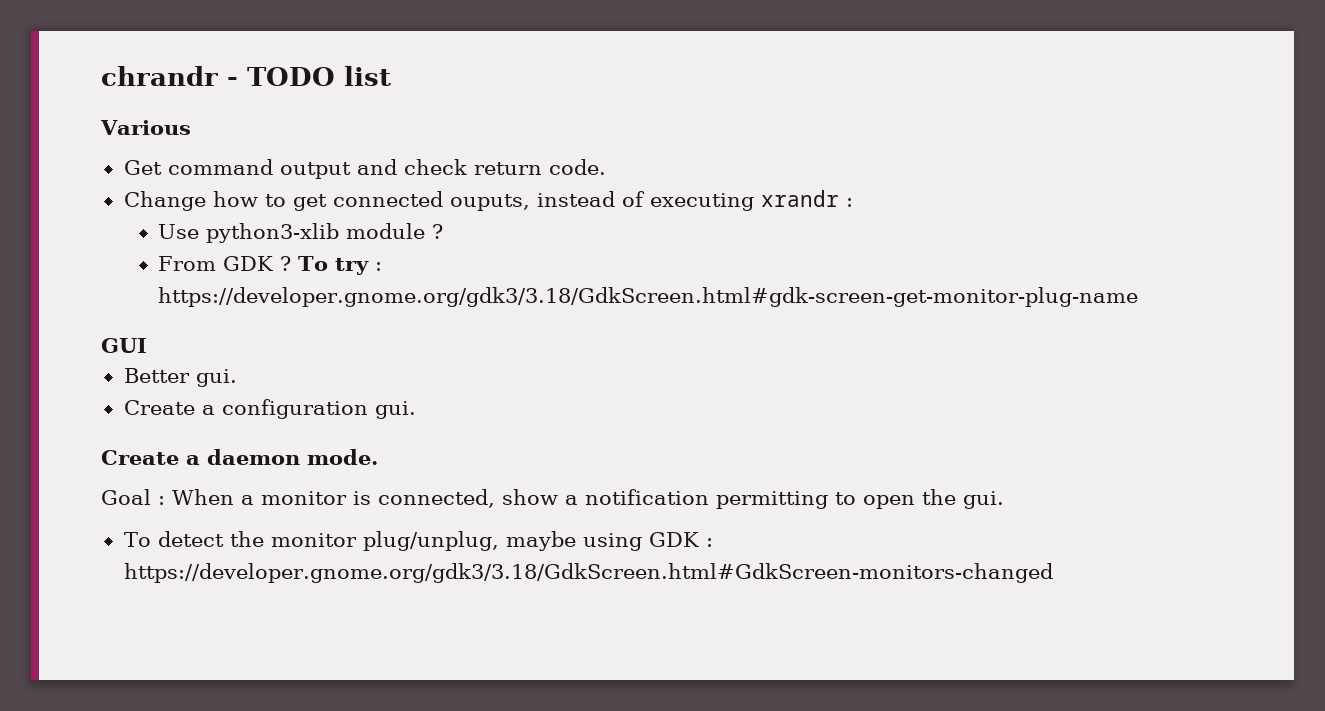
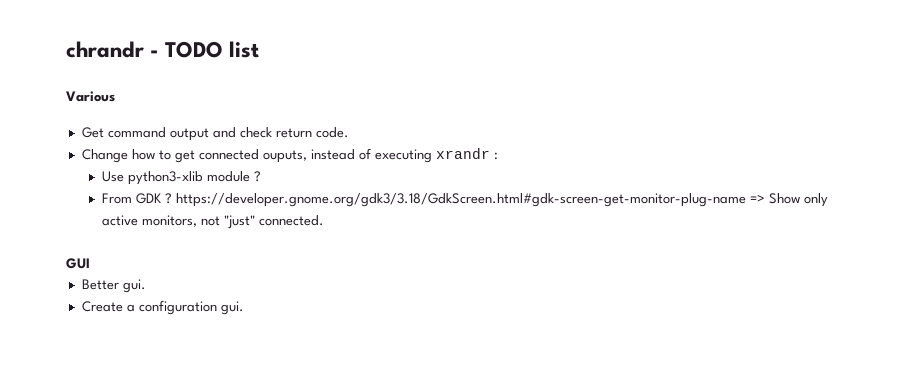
- From GDK ? To try : https://developer.gnome.org/gdk3/3.18/GdkScreen.html#gdk-screen-get-monitor-plug-name
+ From GDK ? https://developer.gnome.org/gdk3/3.18/GdkScreen.html#gdk-screen-get-monitor-plug-name => Show only active monitors, not "just" connected.
- Create a daemon mode.
- Goal : When a monitor is connected, show a notification permitting to open the gui.
- To detect the monitor plug/unplug, maybe using GDK : https://developer.gnome.org/gdk3/3.18/GdkScreen.html#GdkScreen-monitors-changed

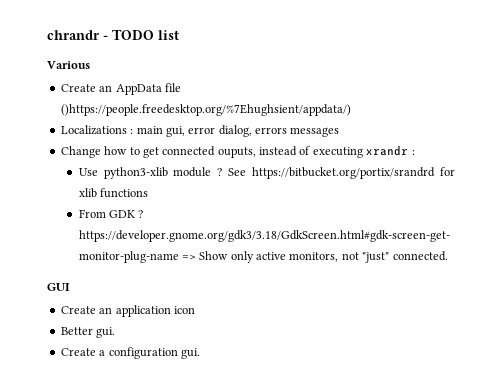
- Get command output and check return code.
+ Create an AppData file ()https://people.freedesktop.org/%7Ehughsient/appdata/)
+ Localizations : main gui, error dialog, errors messages
+ See https://bitbucket.org/portix/srandrd for xlib functions
+ Create an application icon

